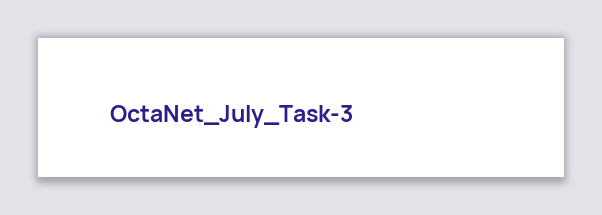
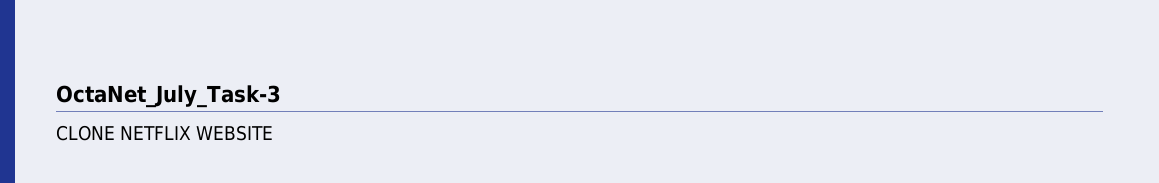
+ CLONE NETFLIX WEBSITE

